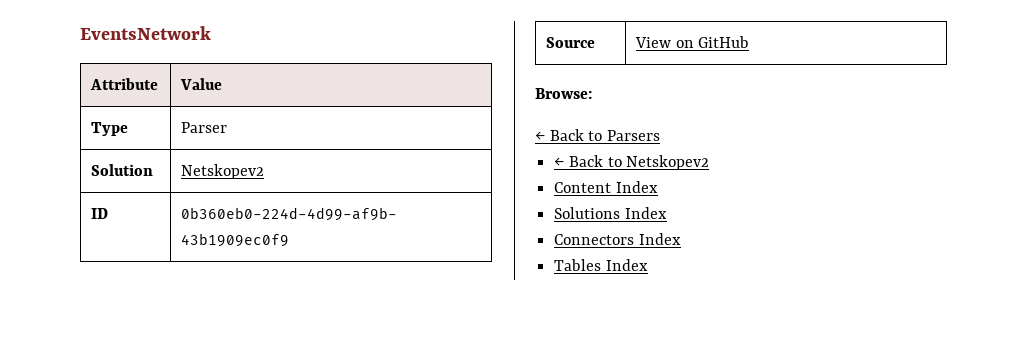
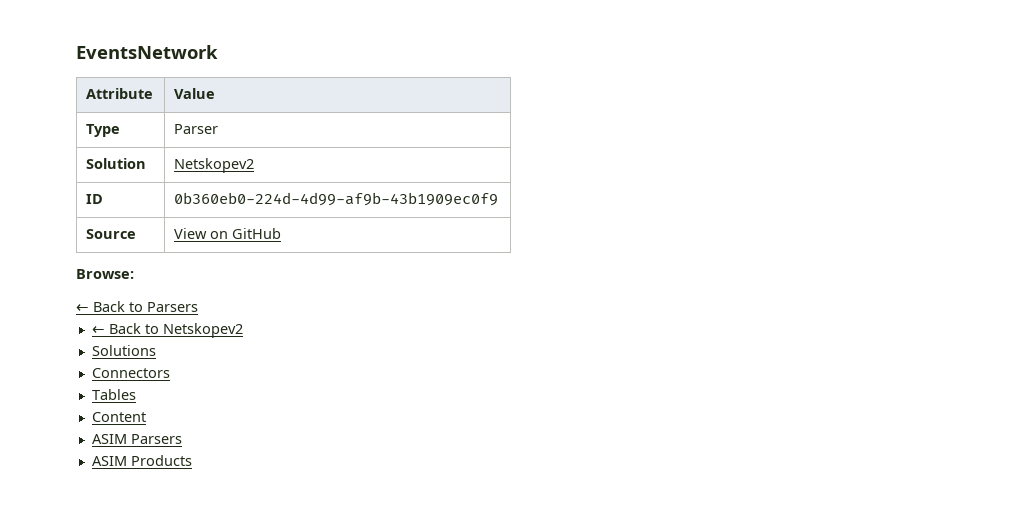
- Content Index
- Solutions Index
+ Solutions
- Connectors Index
+ Connectors
- Tables Index
+ Tables
+ Content
+ ASIM Parsers
+ ASIM Products

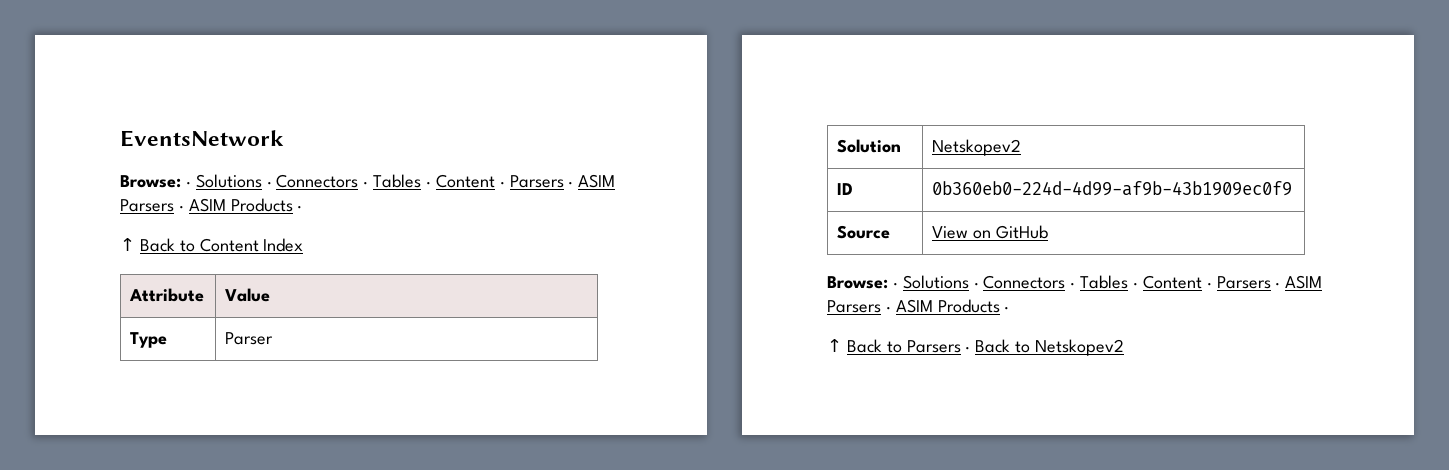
  EventsNetwork
+ Browse: · Solutions · Connectors · Tables · Content · Parsers · ASIM Parsers · ASIM Products ·
+ ↑ Back to Content Index
  Source | View on GitHub
- Browse:
- ← Back to Parsers
- ← Back to Netskopev2
+ Browse: · Solutions · Connectors · Tables · Content · Parsers · ASIM Parsers · ASIM Products ·
+ ↑ Back to Parsers · Back to Netskopev2
- Solutions
- Connectors
- Tables
- Content
- ASIM Parsers
- ASIM Products

